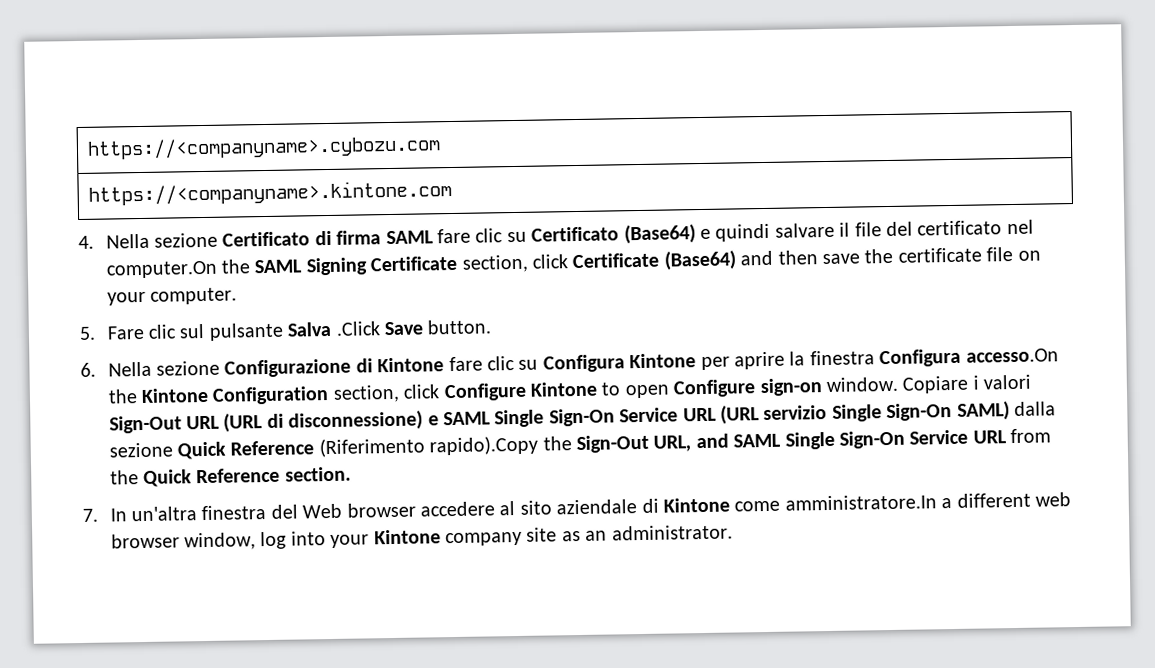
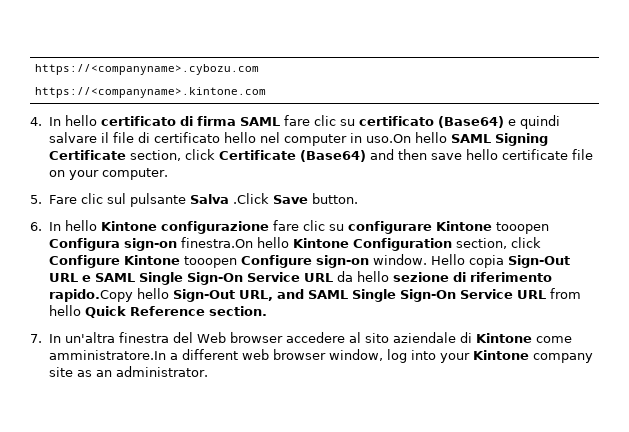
- 4. Nella sezione Certificato di firma SAML fare clic su Certificato (Base64) e quindi salvare il file del certificato nel computer.On the SAML Signing Certificate section, click Certificate (Base64) and then save the certificate file on your computer.
+ 4. In hello certificato di firma SAML fare clic su certificato (Base64) e quindi salvare il file di certificato hello nel computer in uso.On hello SAML Signing Certificate section, click Certificate (Base64) and then save hello certificate file on your computer.
- 6. Nella sezione Configurazione di Kintone fare clic su Configura Kintone per aprire la finestra Configura accesso.On the Kintone Configuration section, click Configure Kintone to open Configure sign-on window.
+ 6. In hello Kintone configurazione fare clic su configurare Kintone tooopen Configura sign-on finestra.On hello Kintone Configuration section, click Configure Kintone tooopen Configure sign-on window.
- Copiare i valori Sign-Out URL (URL di disconnessione) e SAML Single Sign-On Service URL (URL servizio Single Sign-On SAML) dalla sezione Quick Reference (Riferimento rapido).Copy the Sign-Out URL, and SAML Single Sign-On Service URL from the Quick Reference section.
+ Hello copia Sign-Out URL e SAML Single Sign-On Service URL da hello sezione di riferimento rapido.Copy hello Sign-Out URL, and SAML Single Sign-On Service URL from hello Quick Reference section.

